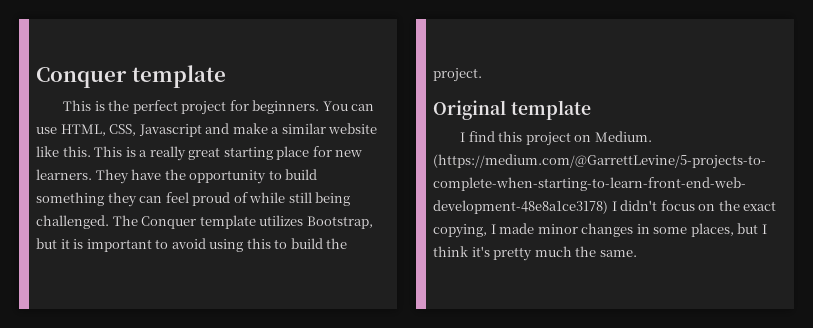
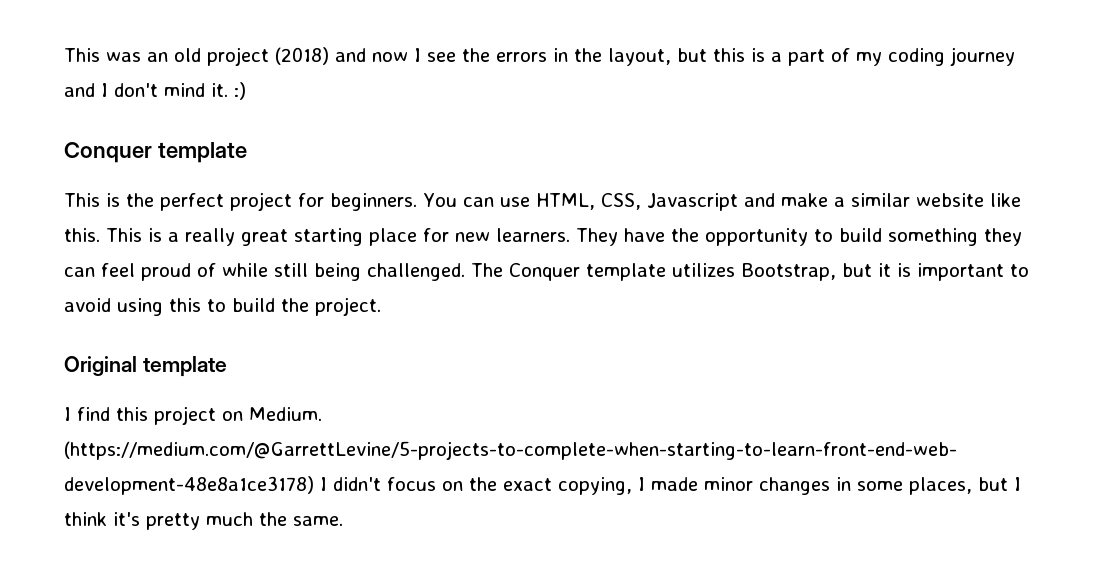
+ This was an old project (2018) and now I see the errors in the layout, but this is a part of my coding journey and I don't mind it. :)

